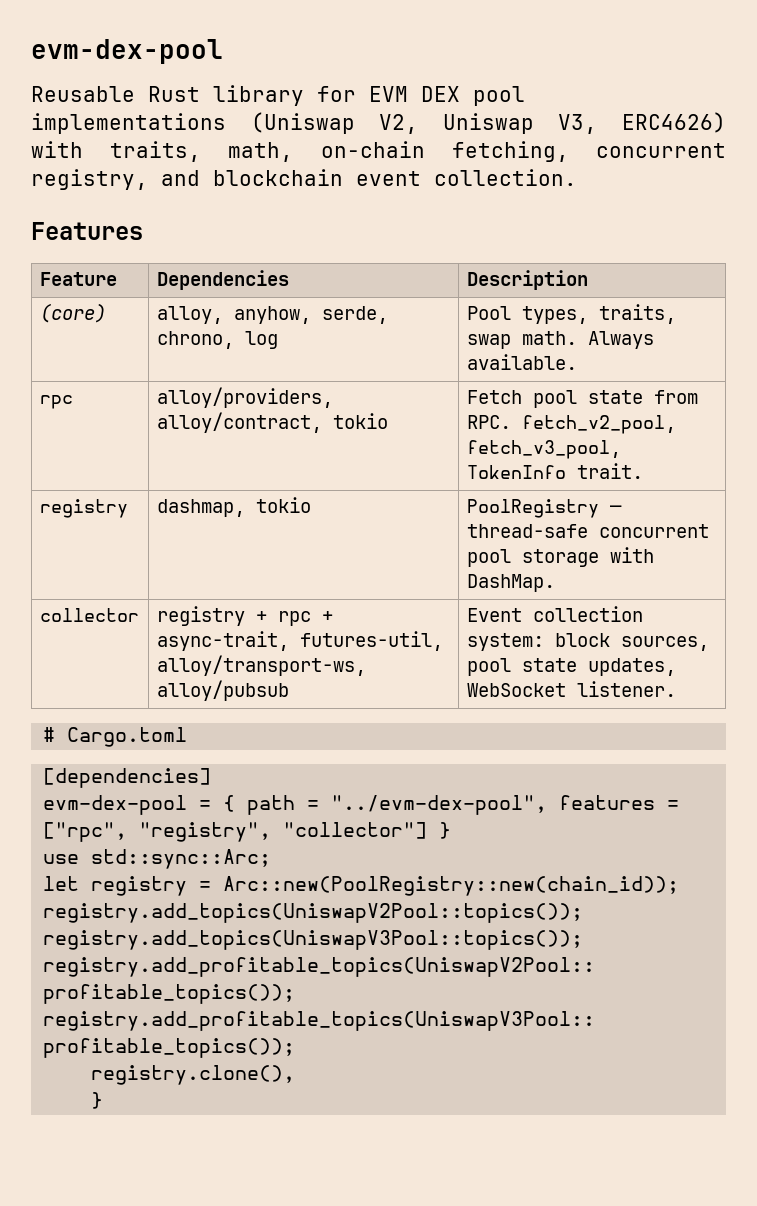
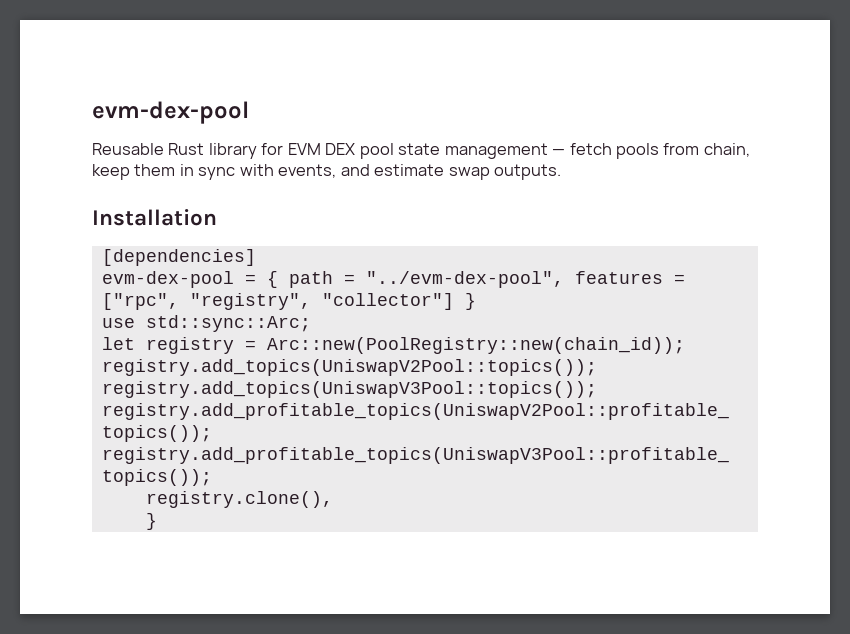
- Reusable Rust library for EVM DEX pool implementations (Uniswap V2, Uniswap V3, ERC4626) with traits, math, on-chain fetching, concurrent registry, and blockchain event collection.
- Features
- Feature | Dependencies | Description
- (core) | alloy, anyhow, serde, chrono, log | Pool types, traits, swap math. Always available.
- rpc | alloy/providers, alloy/contract, tokio | Fetch pool state from RPC. fetch_v2_pool, fetch_v3_pool, TokenInfo trait.
- registry | dashmap, tokio | PoolRegistry — thread-safe concurrent pool storage with DashMap.
- collector | registry + rpc + async-trait, futures-util, alloy/transport-ws, alloy/pubsub | Event collection system: block sources, pool state updates, WebSocket listener.
- # Cargo.toml
+ Reusable Rust library for EVM DEX pool state management — fetch pools from chain, keep them in sync with events, and estimate swap outputs.
+ Installation

